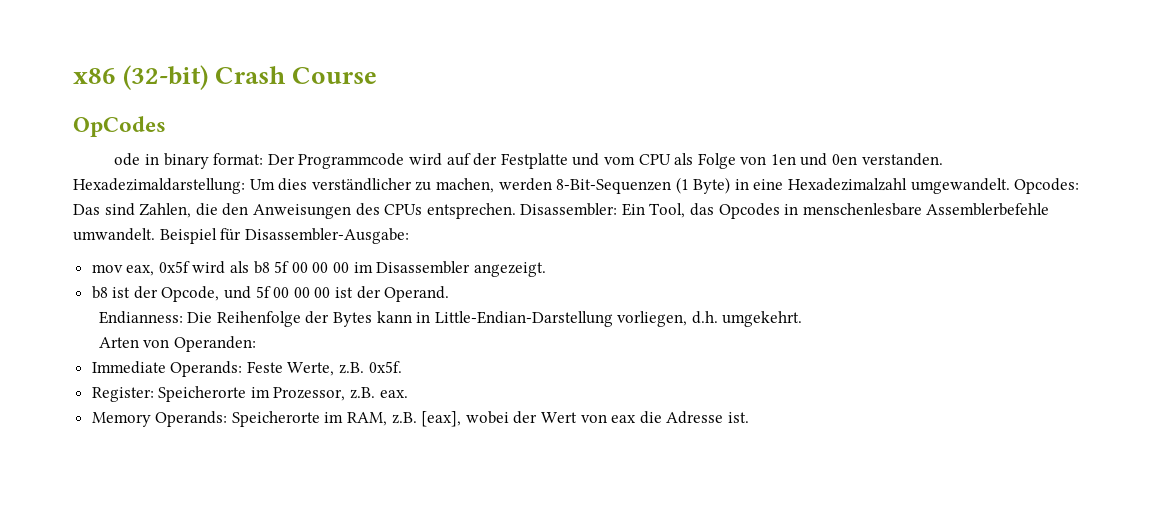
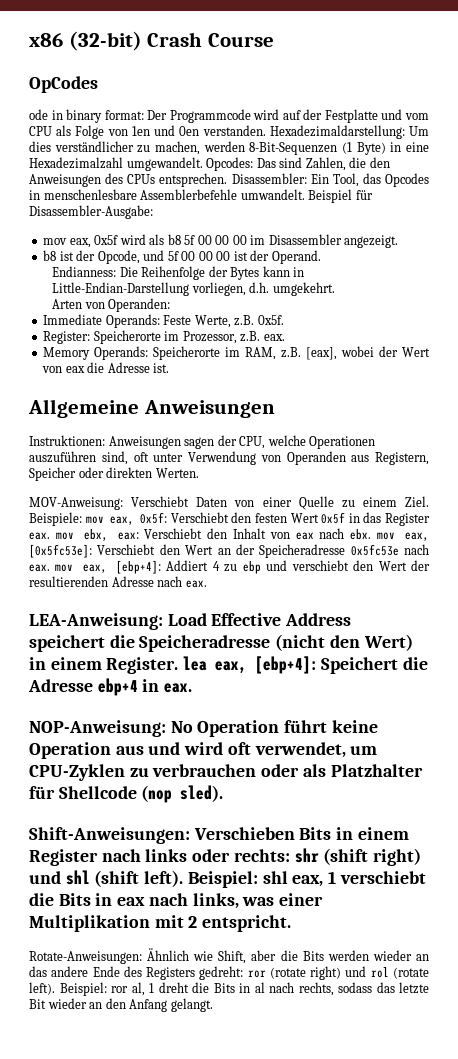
+ Allgemeine Anweisungen
+ Instruktionen: Anweisungen sagen der CPU, welche Operationen auszuführen sind, oft unter Verwendung von Operanden aus Registern, Speicher oder direkten Werten.
+ MOV-Anweisung: Verschiebt Daten von einer Quelle zu einem Ziel. Beispiele: mov eax, 0x5f: Verschiebt den festen Wert 0x5f in das Register eax. mov ebx, eax: Verschiebt den Inhalt von eax nach ebx. mov eax, [0x5fc53e]: Verschiebt den Wert an der Speicheradresse 0x5fc53e nach eax. mov eax, [ebp+4]: Addiert 4 zu ebp und verschiebt den Wert der resultierenden Adresse nach eax.
+ LEA-Anweisung: Load Effective Address speichert die Speicheradresse (nicht den Wert) in einem Register. lea eax, [ebp+4]: Speichert die Adresse ebp+4 in eax.
+ NOP-Anweisung: No Operation führt keine Operation aus und wird oft verwendet, um CPU-Zyklen zu verbrauchen oder als Platzhalter für Shellcode (nop sled).
+ Shift-Anweisungen: Verschieben Bits in einem Register nach links oder rechts: shr (shift right) und shl (shift left). Beispiel: shl eax, 1 verschiebt die Bits in eax nach links, was einer Multiplikation mit 2 entspricht.
+ Rotate-Anweisungen: Ähnlich wie Shift, aber die Bits werden wieder an das andere Ende des Registers gedreht: ror (rotate right) und rol (rotate left). Beispiel: ror al, 1 dreht die Bits in al nach rechts, sodass das letzte Bit wieder an den Anfang gelangt.

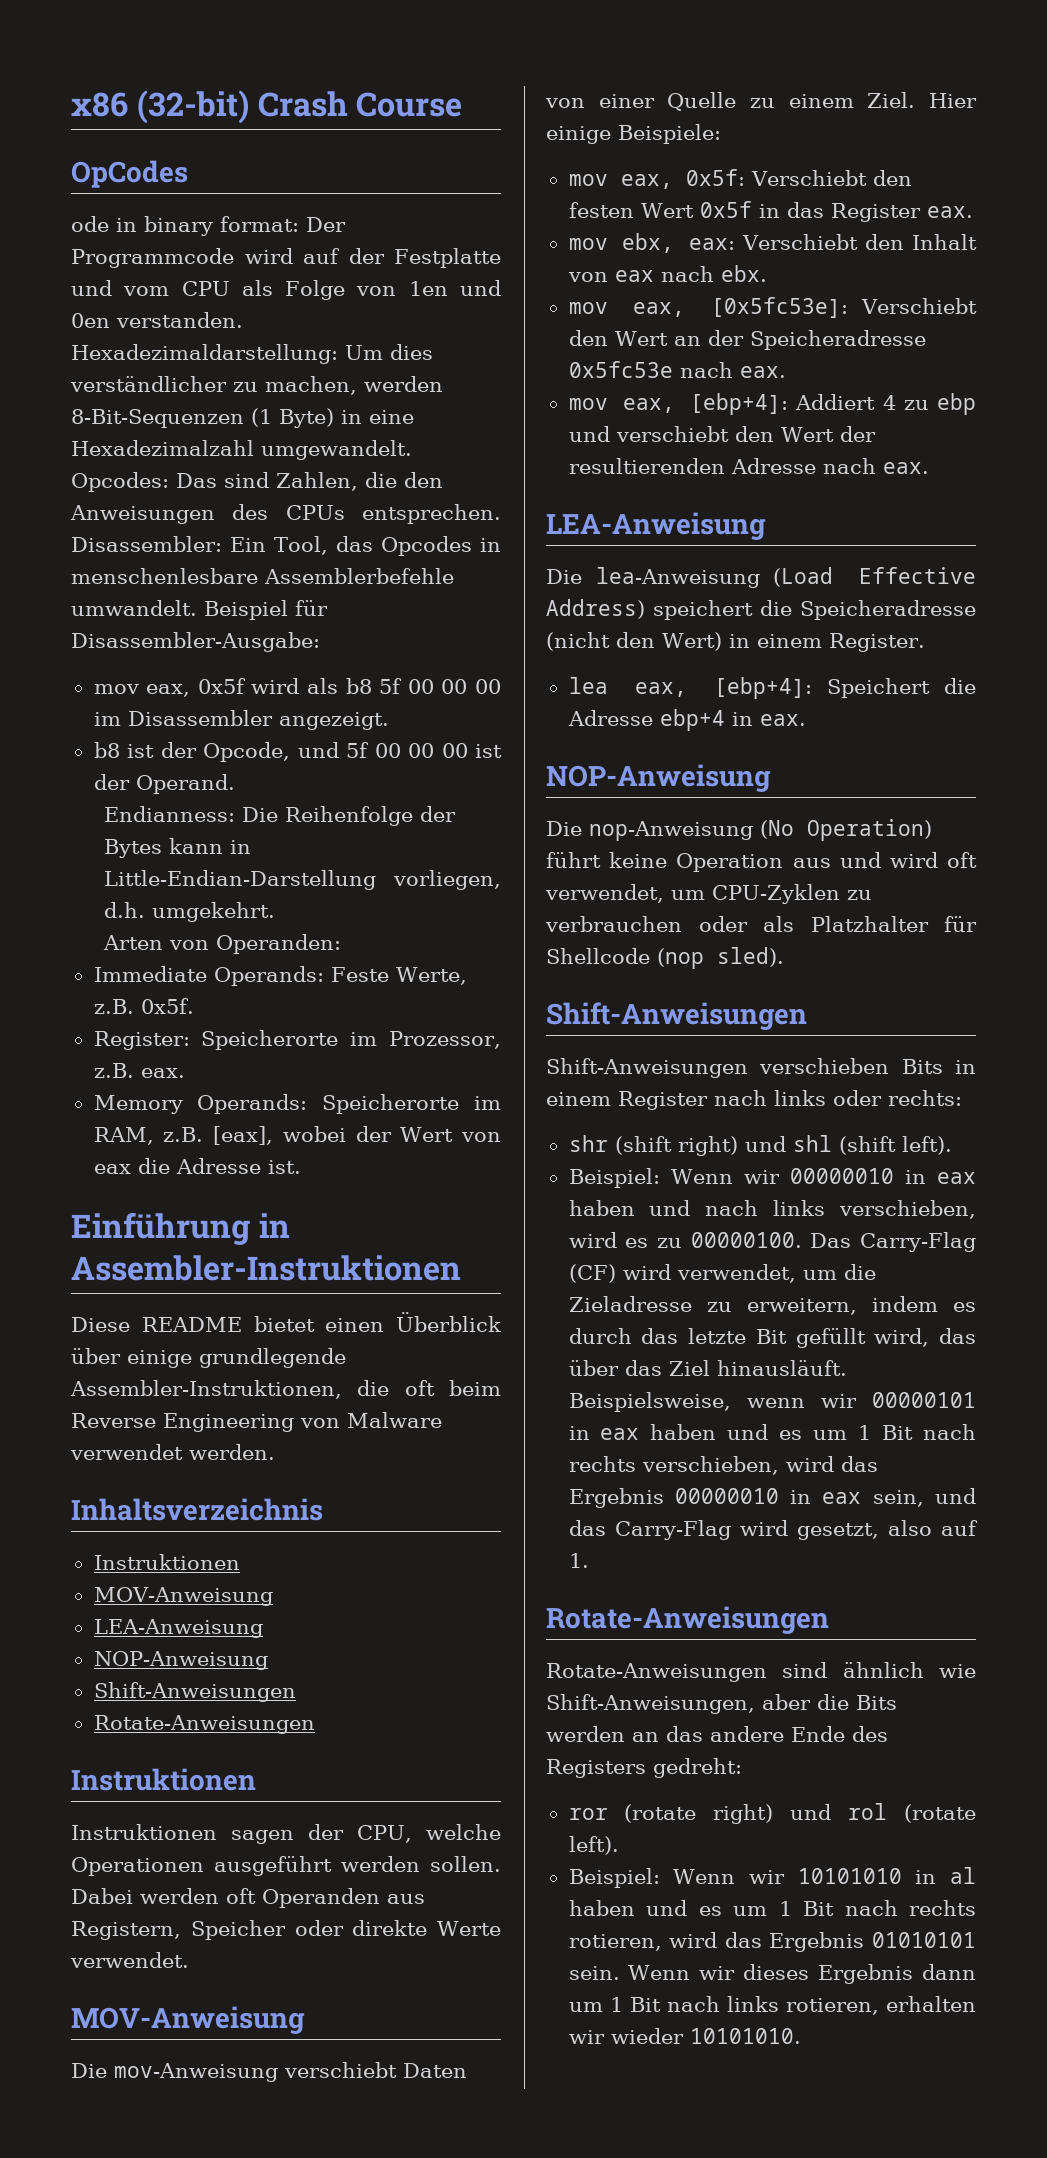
- Allgemeine Anweisungen
- Instruktionen: Anweisungen sagen der CPU, welche Operationen auszuführen sind, oft unter Verwendung von Operanden aus Registern, Speicher oder direkten Werten.
- MOV-Anweisung: Verschiebt Daten von einer Quelle zu einem Ziel.
+ Einführung in Assembler-Instruktionen
+ Diese README bietet einen Überblick über einige grundlegende Assembler-Instruktionen, die oft beim Reverse Engineering von Malware verwendet werden.
+ Inhaltsverzeichnis
+ Instruktionen
+ MOV-Anweisung
+ LEA-Anweisung
+ NOP-Anweisung
+ Shift-Anweisungen
+ Rotate-Anweisungen
+ Instruktionen
+ Instruktionen sagen der CPU, welche Operationen ausgeführt werden sollen. Dabei werden oft Operanden aus Registern, Speicher oder direkte Werte verwendet.
+ MOV-Anweisung
+ Die mov-Anweisung verschiebt Daten von einer Quelle zu einem Ziel.
- Beispiele: mov eax, 0x5f: Verschiebt den festen Wert 0x5f in das Register eax. mov ebx, eax: Verschiebt den Inhalt von eax nach ebx. mov eax, [0x5fc53e]: Verschiebt den Wert an der Speicheradresse 0x5fc53e nach eax. mov eax, [ebp+4]: Addiert 4 zu ebp und verschiebt den Wert der resultierenden Adresse nach eax.
- LEA-Anweisung: Load Effective Address speichert die Speicheradresse (nicht den Wert) in einem Register. lea eax, [ebp+4]:
+ Hier einige Beispiele:
+ mov eax, 0x5f: Verschiebt den festen Wert 0x5f in das Register eax.
+ mov ebx, eax: Verschiebt den Inhalt von eax nach ebx.
+ mov eax, [0x5fc53e]: Verschiebt den Wert an der Speicheradresse 0x5fc53e nach eax.
+ mov eax, [ebp+4]: Addiert 4 zu ebp und verschiebt den Wert der resultierenden Adresse nach eax.
+ LEA-Anweisung
+ Die lea-Anweisung (Load Effective Address) speichert die Speicheradresse (nicht den Wert) in einem Register.
+ lea eax, [ebp+4]:
  Speichert die Adresse ebp+4 in eax.
- NOP-Anweisung: No Operation führt keine Operation aus und wird oft verwendet, um CPU-Zyklen zu verbrauchen oder als Platzhalter für Shellcode (nop sled).
- Shift-Anweisungen: Verschieben Bits in einem Register nach links oder rechts: shr (shift right) und shl (shift left). Beispiel: shl eax, 1 verschiebt die Bits in eax nach links, was einer Multiplikation mit 2 entspricht.
- Rotate-Anweisungen: Ähnlich wie Shift, aber die Bits werden wieder an das andere Ende des Registers gedreht: ror (rotate right) und rol (rotate left). Beispiel: ror al, 1 dreht die Bits in al nach rechts, sodass das letzte Bit wieder an den Anfang gelangt.
+ NOP-Anweisung
+ Die nop-Anweisung (No Operation) führt keine Operation aus und wird oft verwendet, um CPU-Zyklen zu verbrauchen oder als Platzhalter für Shellcode (nop sled).
+ Shift-Anweisungen
+ Shift-Anweisungen verschieben Bits in einem Register nach links oder rechts:
+ shr (shift right) und shl (shift left).
+ Beispiel: Wenn wir 00000010 in eax haben und nach links verschieben, wird es zu 00000100. Das Carry-Flag (CF) wird verwendet, um die Zieladresse zu erweitern, indem es durch das letzte Bit gefüllt wird, das über das Ziel hinausläuft. Beispielsweise, wenn wir 00000101 in eax haben und es um 1 Bit nach rechts verschieben, wird das Ergebnis 00000010 in eax sein, und das Carry-Flag wird gesetzt, also auf 1.
+ Rotate-Anweisungen
+ Rotate-Anweisungen sind ähnlich wie Shift-Anweisungen, aber die Bits werden an das andere Ende des Registers gedreht:
+ ror (rotate right) und rol (rotate left).
+ Beispiel: Wenn wir 10101010 in al haben und es um 1 Bit nach rechts rotieren, wird das Ergebnis 01010101 sein. Wenn wir dieses Ergebnis dann um 1 Bit nach links rotieren, erhalten wir wieder 10101010.

